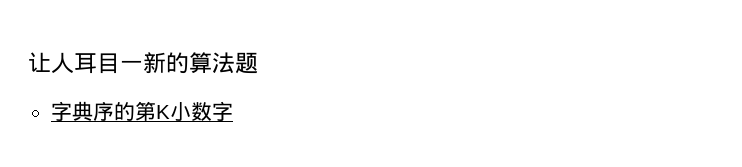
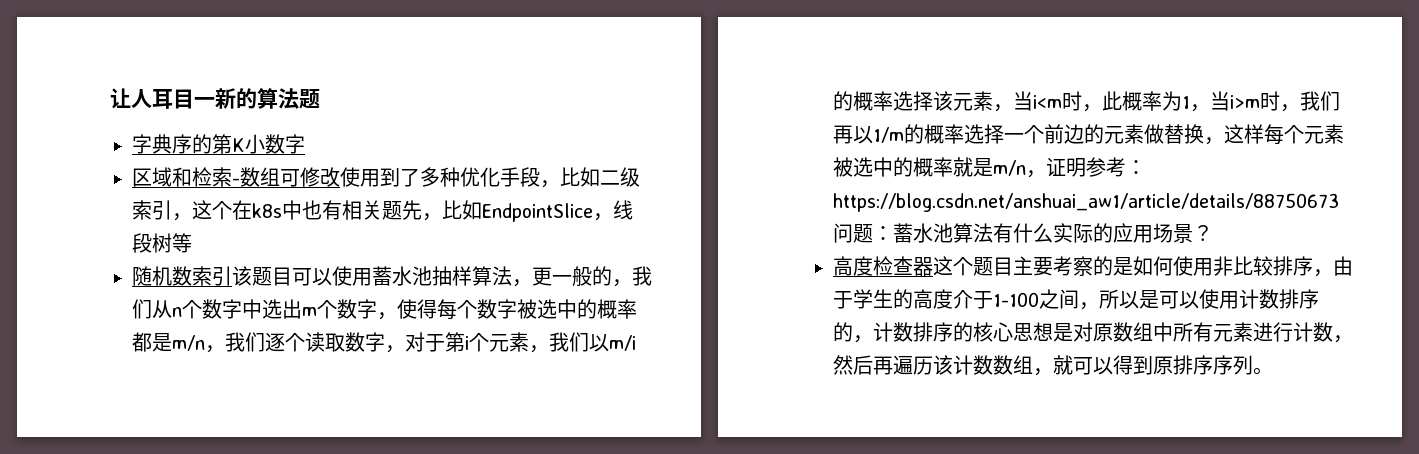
+ 区域和检索-数组可修改使用到了多种优化手段，比如二级索引，这个在k8s中也有相关题先，比如EndpointSlice，线段树等
+ 随机数索引该题目可以使用蓄水池抽样算法，更一般的，我们从n个数字中选出m个数字，使得每个数字被选中的概率都是m/n，我们逐个读取数字，对于第i个元素，我们以m/i的概率选择该元素，当i<m时，此概率为1，当i>m时，我们再以1/m的概率选择一个前边的元素做替换，这样每个元素被选中的概率就是m/n，证明参考：https://blog.csdn.net/anshuai_aw1/article/details/88750673问题：蓄水池算法有什么实际的应用场景？
+ 高度检查器这个题目主要考察的是如何使用非比较排序，由于学生的高度介于1-100之间，所以是可以使用计数排序的，计数排序的核心思想是对原数组中所有元素进行计数，然后再遍历该计数数组，就可以得到原排序序列。

